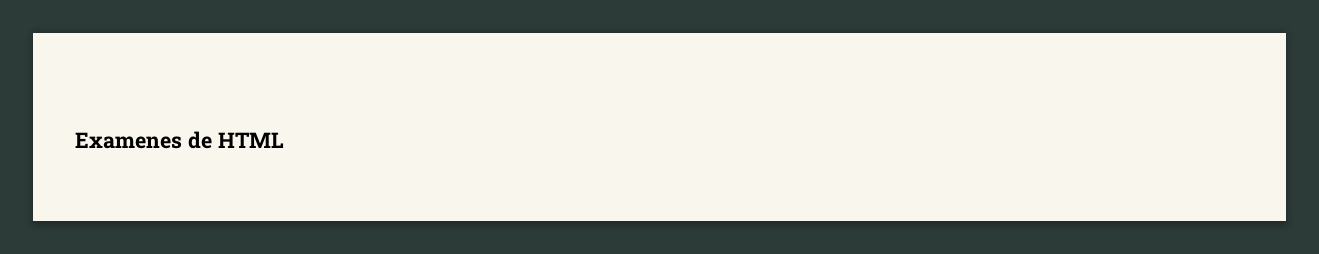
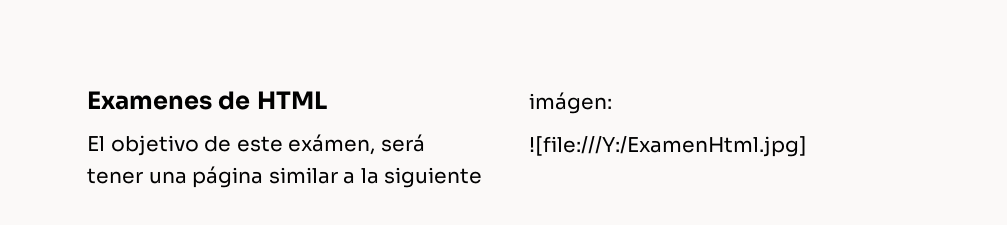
+ El objetivo de este exámen, será tener una página similar a la siguiente imágen:
+ ![file:///Y:/ExamenHtml.jpg]

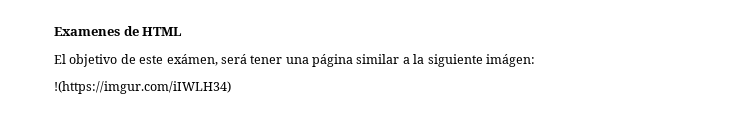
- ![file:///Y:/ExamenHtml.jpg]
+ !(https://imgur.com/iIWLH34)

